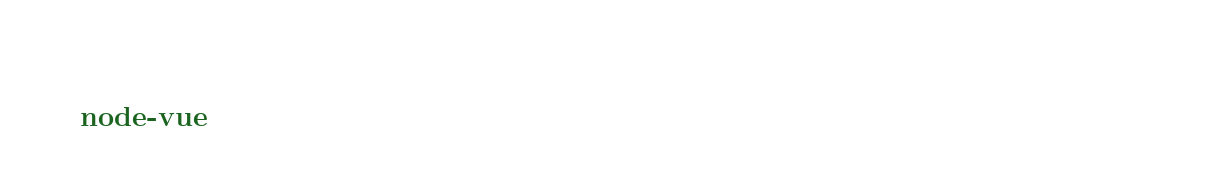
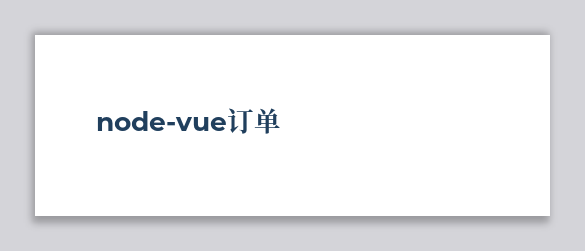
- node-vue
+ node-vue订单

